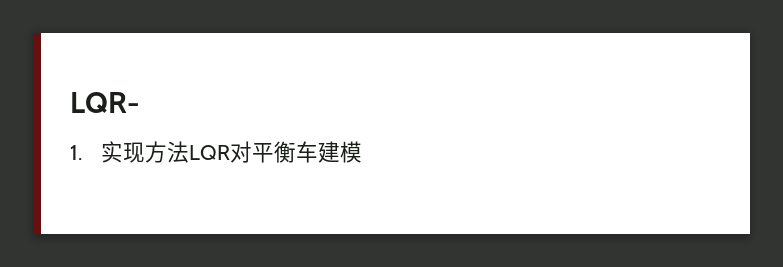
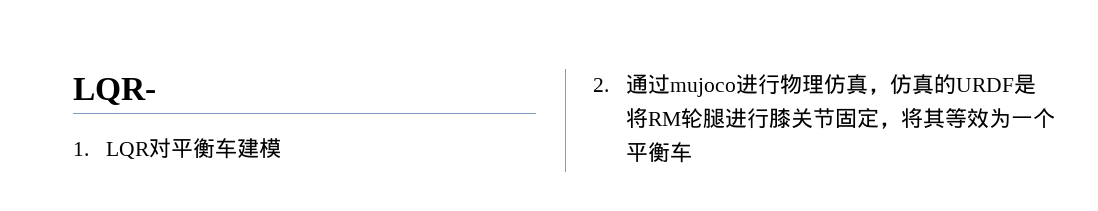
- 1.实现方法LQR对平衡车建模
+ 1. LQR对平衡车建模
+ 2.通过mujoco进行物理仿真，仿真的URDF是将RM轮腿进行膝关节固定，将其等效为一个平衡车

